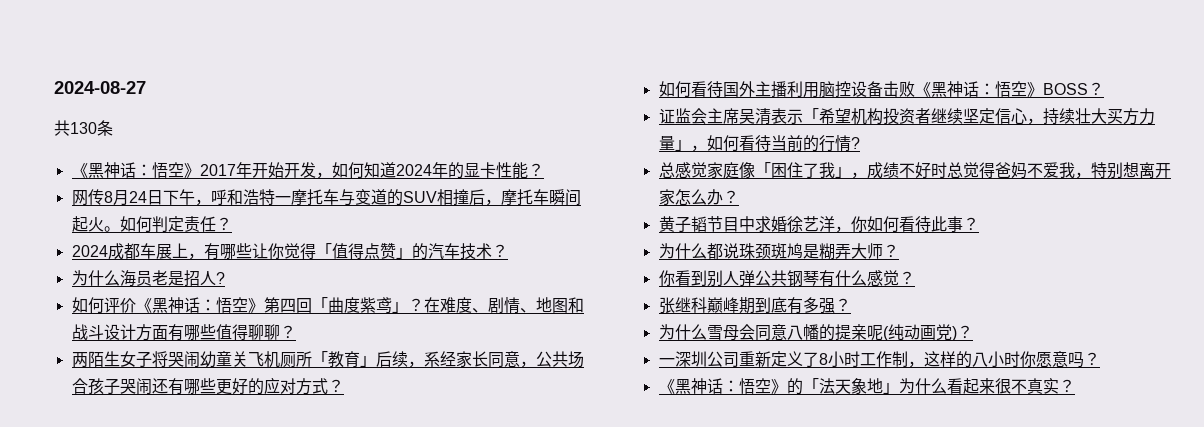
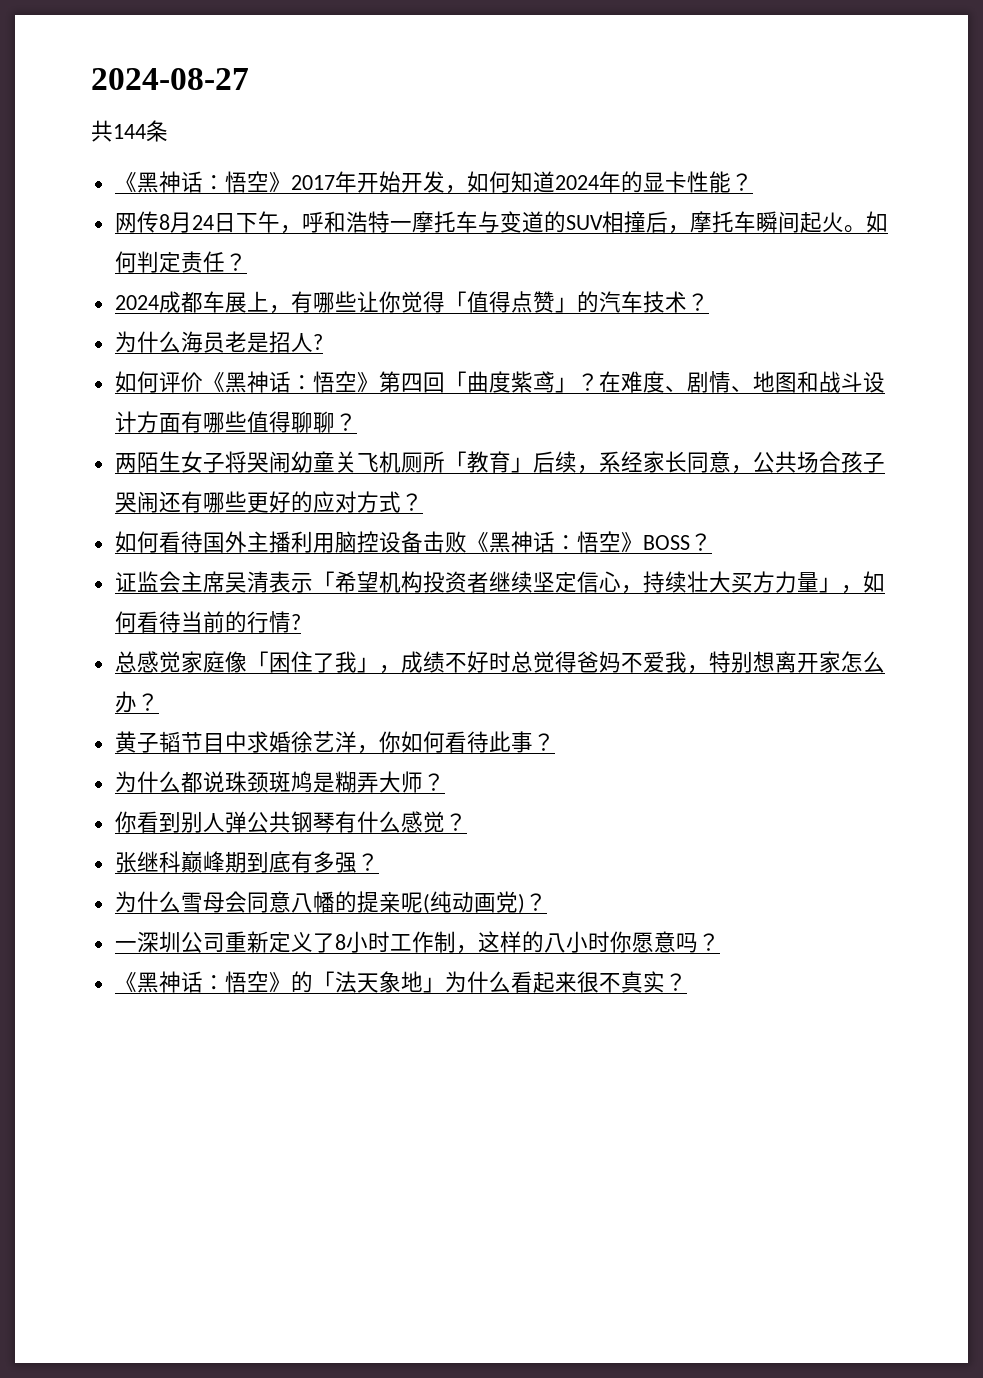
- 共130条
+ 共144条

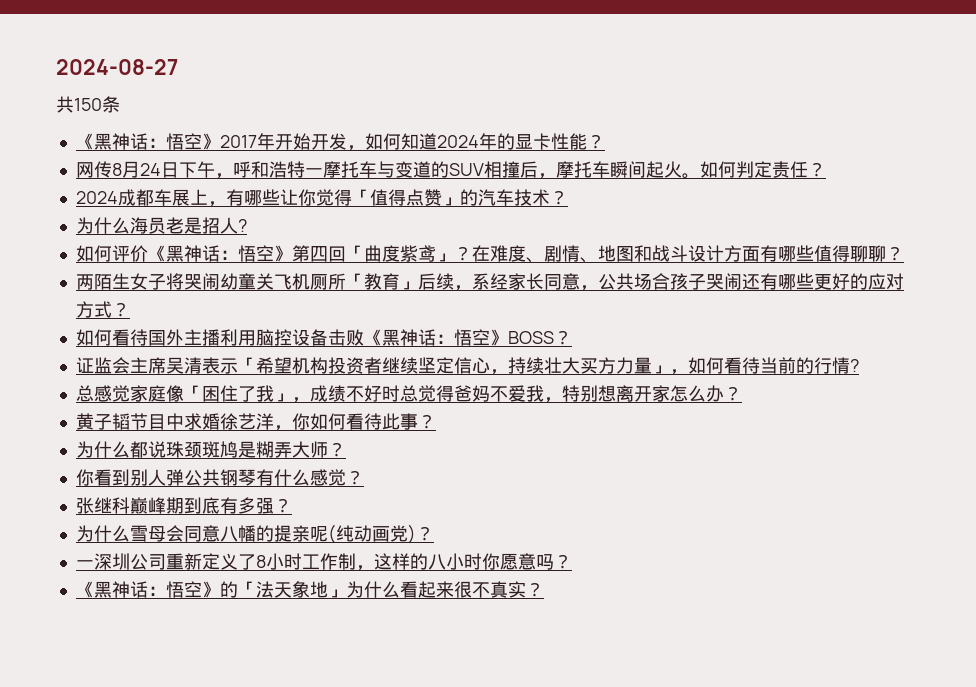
- 共144条
+ 共150条

